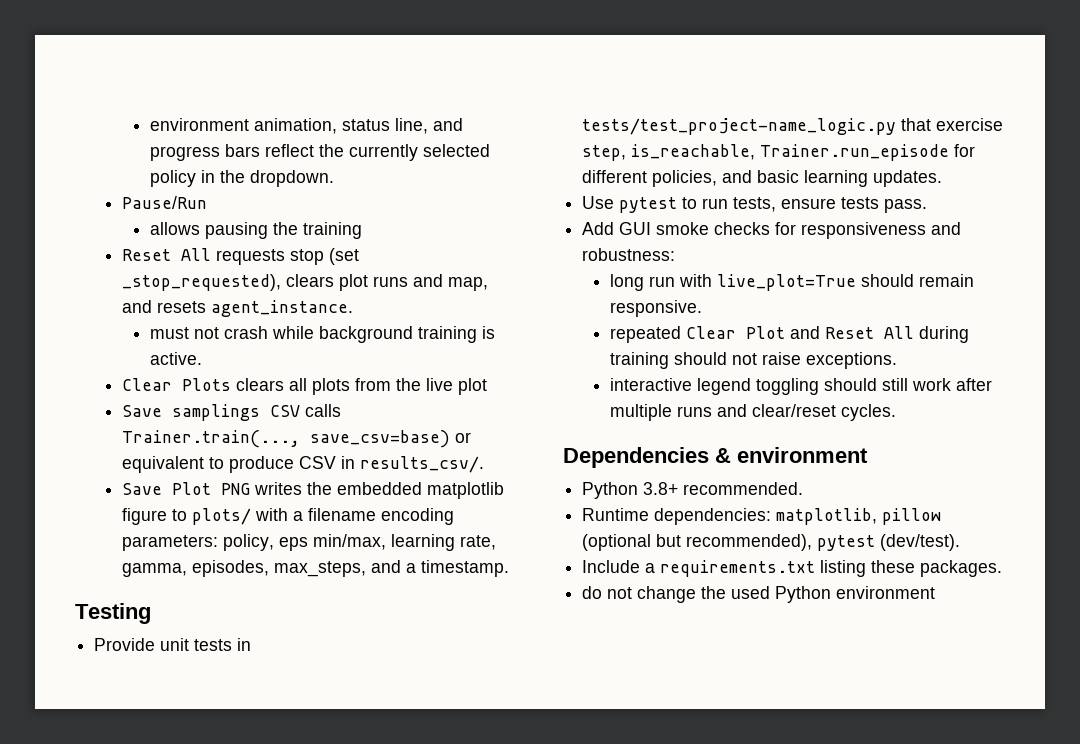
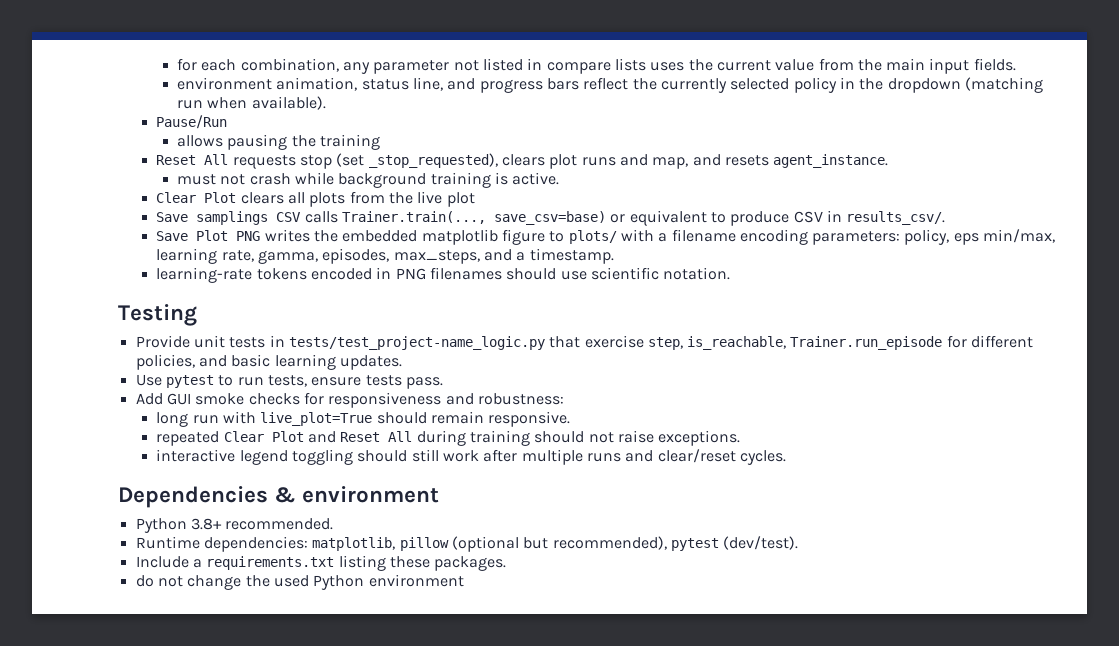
+ for each combination, any parameter not listed in compare lists uses the current value from the main input fields.
- environment animation, status line, and progress bars reflect the currently selected policy in the dropdown.
+ environment animation, status line, and progress bars reflect the currently selected policy in the dropdown (matching run when available).
- Clear Plots clears all plots from the live plot
+ Clear Plot clears all plots from the live plot
+ learning-rate tokens encoded in PNG filenames should use scientific notation.

